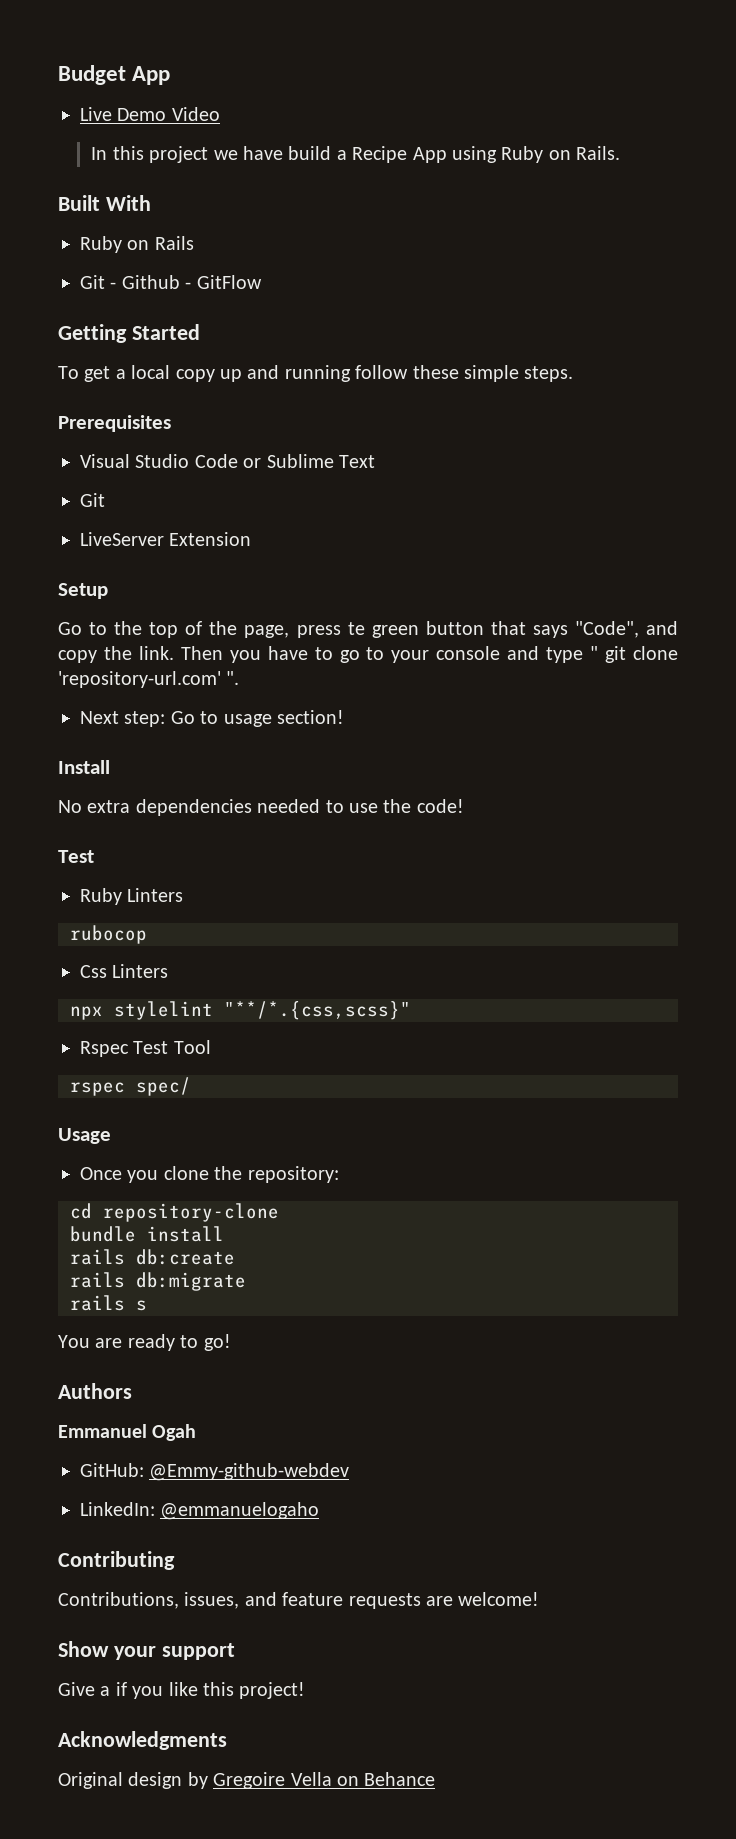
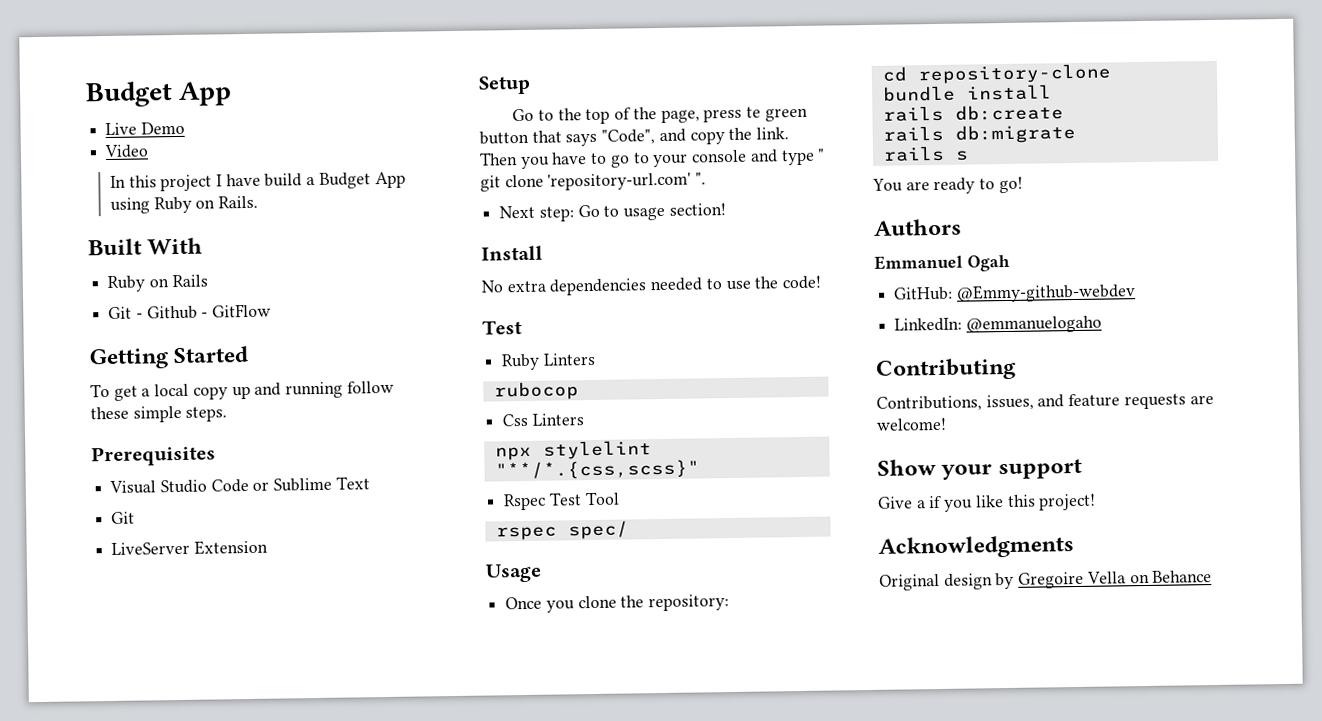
- Live Demo Video
+ Live Demo
+ Video
- In this project we have build a Recipe App using Ruby on Rails.
+ In this project I have build a Budget App using Ruby on Rails.

